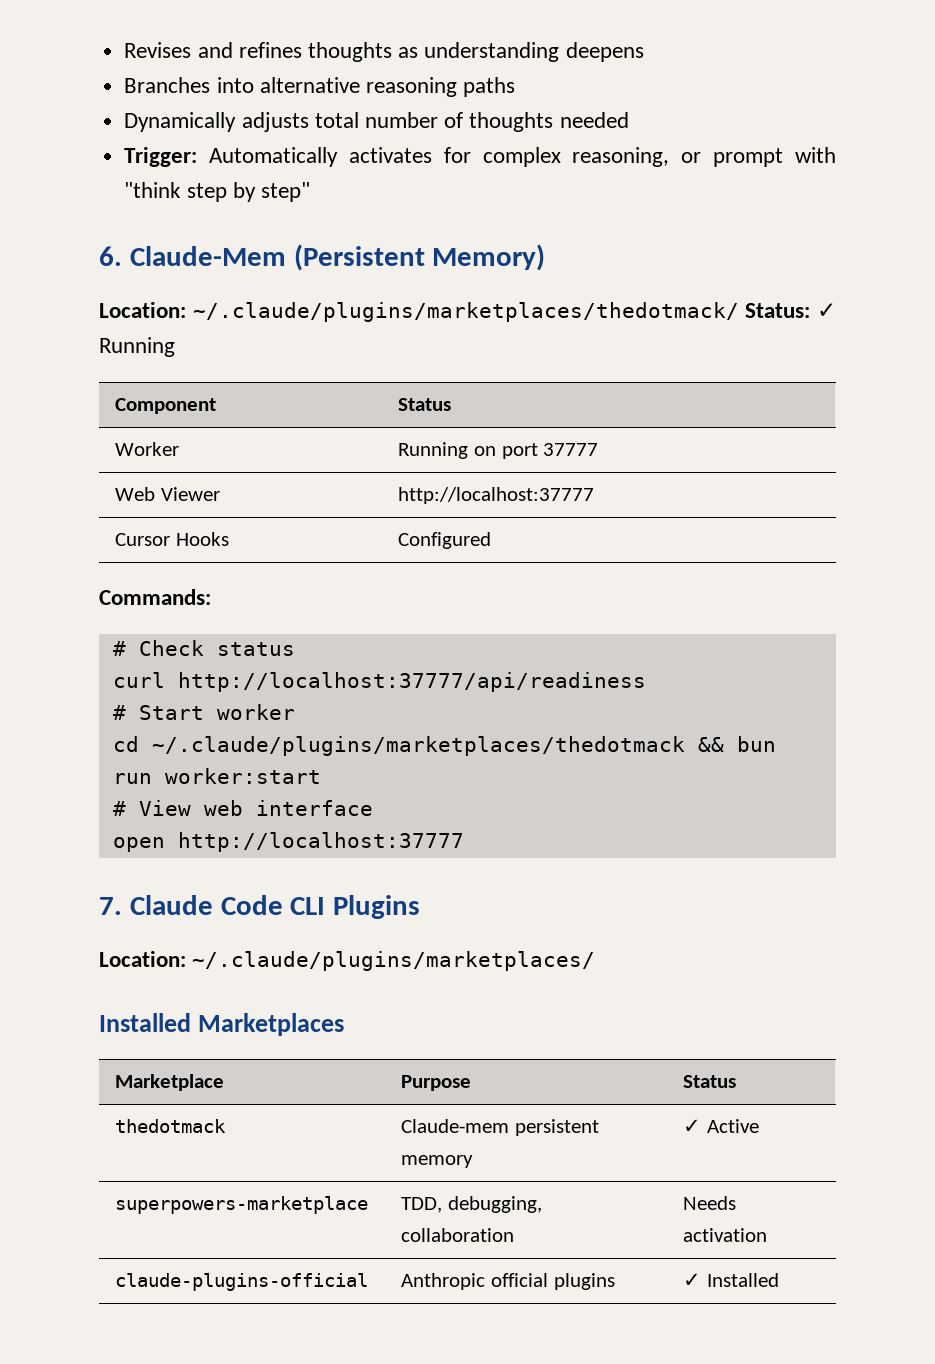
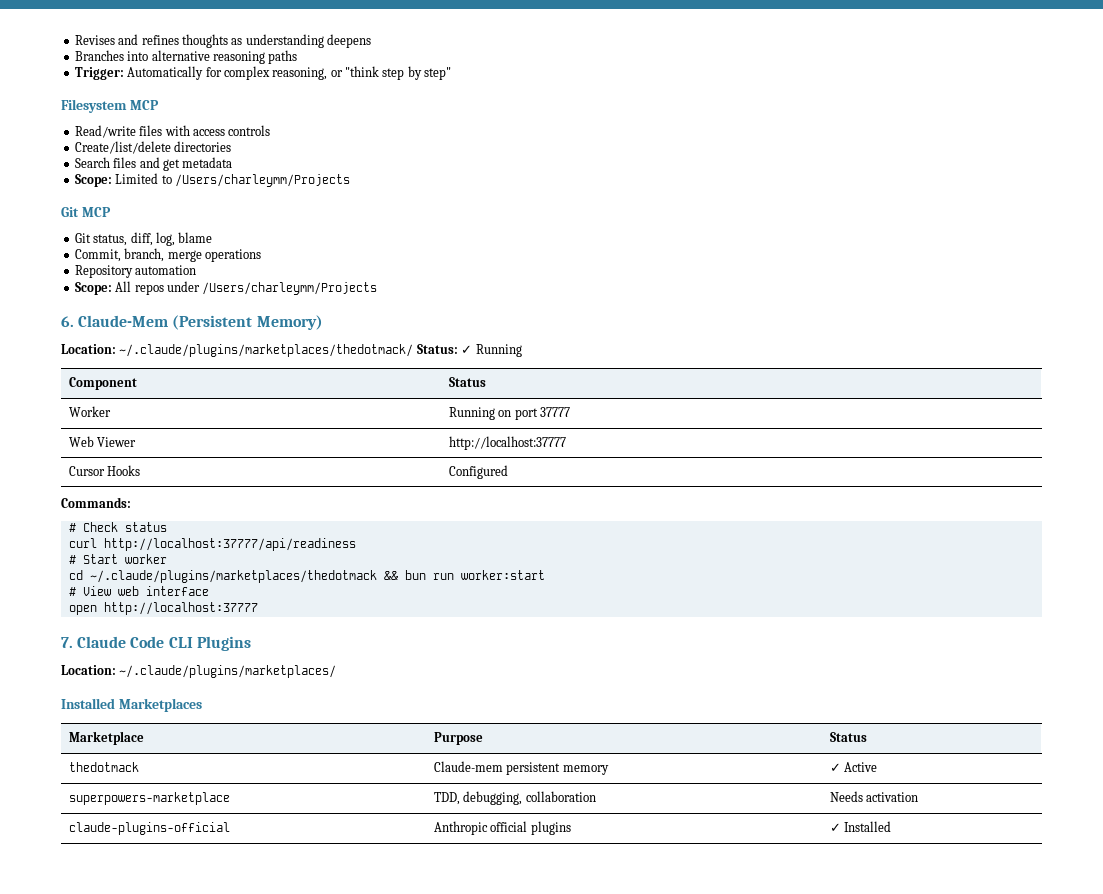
- Dynamically adjusts total number of thoughts needed
- Trigger: Automatically activates for complex reasoning, or prompt with "think step by step"
+ Trigger: Automatically for complex reasoning, or "think step by step"
+ Filesystem MCP
+ Read/write files with access controls
+ Create/list/delete directories
+ Search files and get metadata
+ Scope: Limited to /Users/charleymm/Projects
+ Git MCP
+ Git status, diff, log, blame
+ Commit, branch, merge operations
+ Repository automation
+ Scope: All repos under /Users/charleymm/Projects

